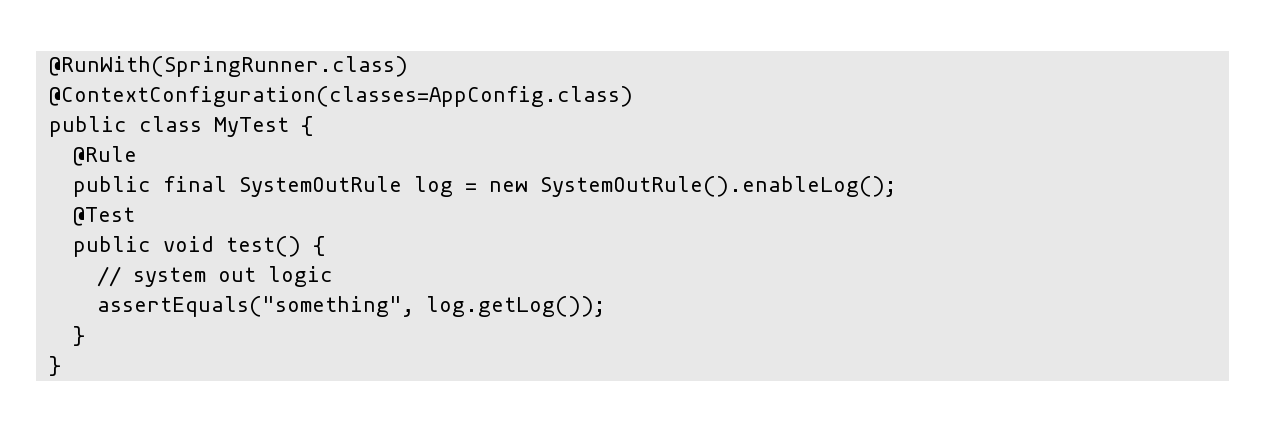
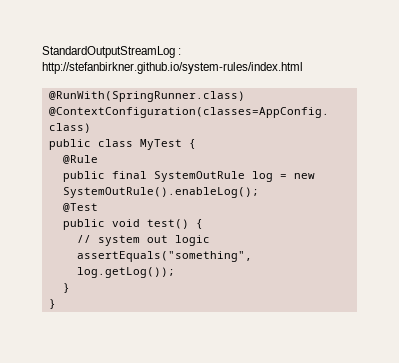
+ StandardOutputStreamLog : http://stefanbirkner.github.io/system-rules/index.html

